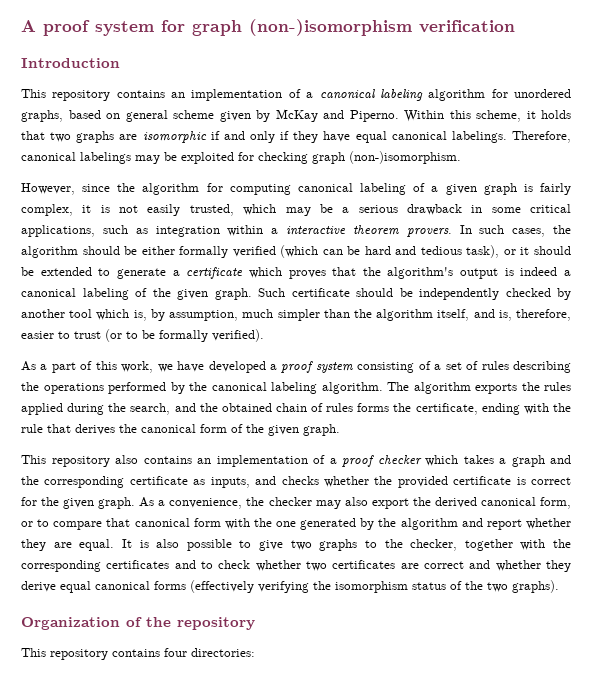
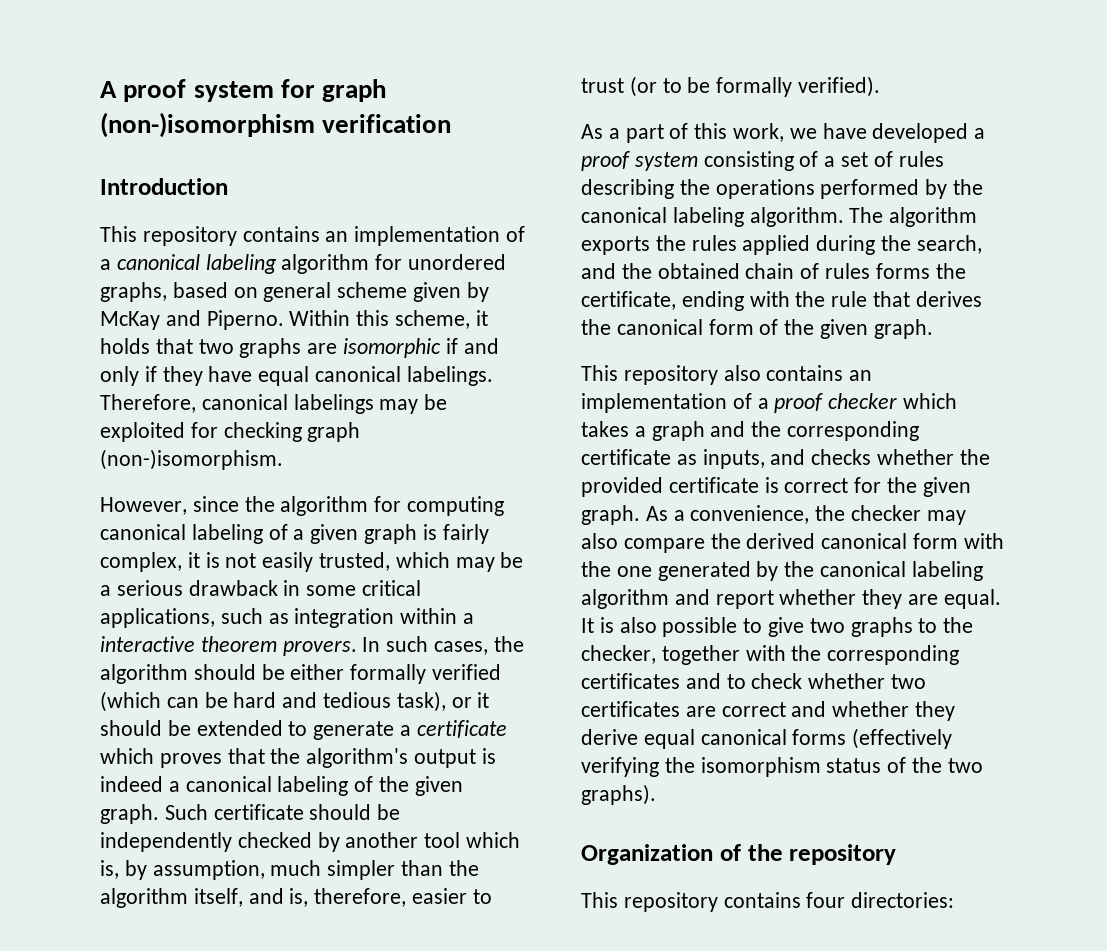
- As a convenience, the checker may also export the derived canonical form, or to compare that canonical form with the one generated by the algorithm and report whether they are equal.
+ As a convenience, the checker may also compare the derived canonical form with the one generated by the canonical labeling algorithm and report whether they are equal.

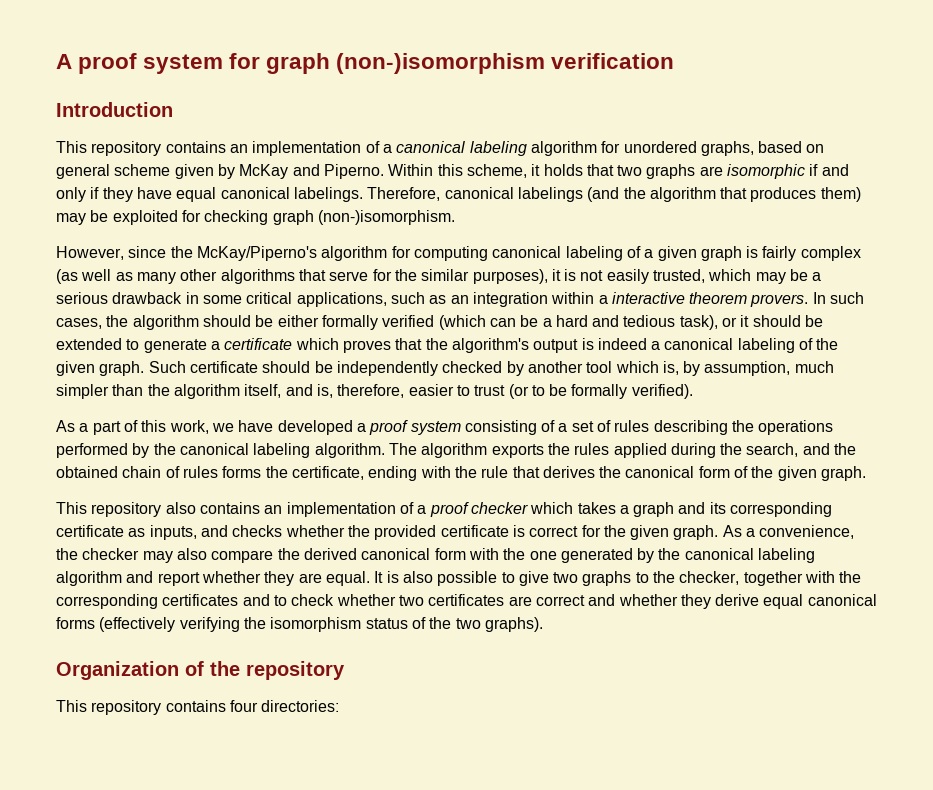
- Therefore, canonical labelings may be exploited for checking graph (non-)isomorphism.
+ Therefore, canonical labelings (and the algorithm that produces them) may be exploited for checking graph (non-)isomorphism.
- However, since the algorithm for computing canonical labeling of a given graph is fairly complex, it is not easily trusted, which may be a serious drawback in some critical applications, such as integration within a interactive theorem provers.
+ However, since the McKay/Piperno's algorithm for computing canonical labeling of a given graph is fairly complex (as well as many other algorithms that serve for the similar purposes), it is not easily trusted, which may be a serious drawback in some critical applications, such as an integration within a interactive theorem provers.
- In such cases, the algorithm should be either formally verified (which can be hard and tedious task), or it should be extended to generate a certificate which proves that the algorithm's output is indeed a canonical labeling of the given graph.
+ In such cases, the algorithm should be either formally verified (which can be a hard and tedious task), or it should be extended to generate a certificate which proves that the algorithm's output is indeed a canonical labeling of the given graph.
- This repository also contains an implementation of a proof checker which takes a graph and the corresponding certificate as inputs, and checks whether the provided certificate is correct for the given graph.
+ This repository also contains an implementation of a proof checker which takes a graph and its corresponding certificate as inputs, and checks whether the provided certificate is correct for the given graph.

